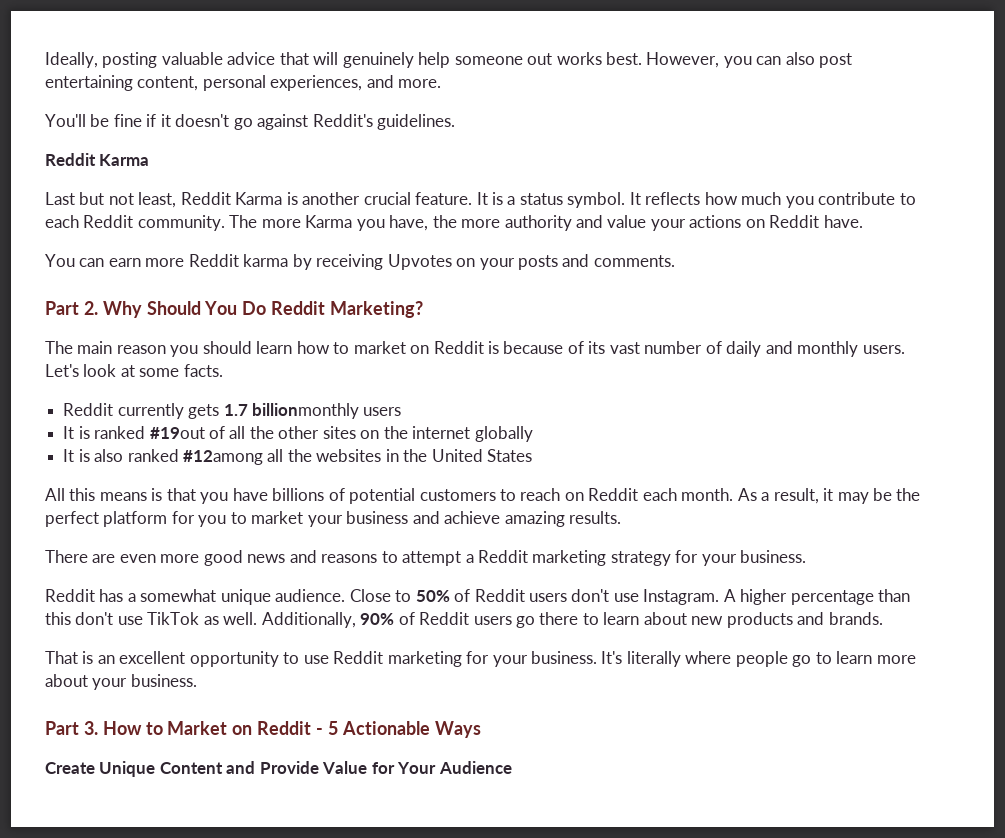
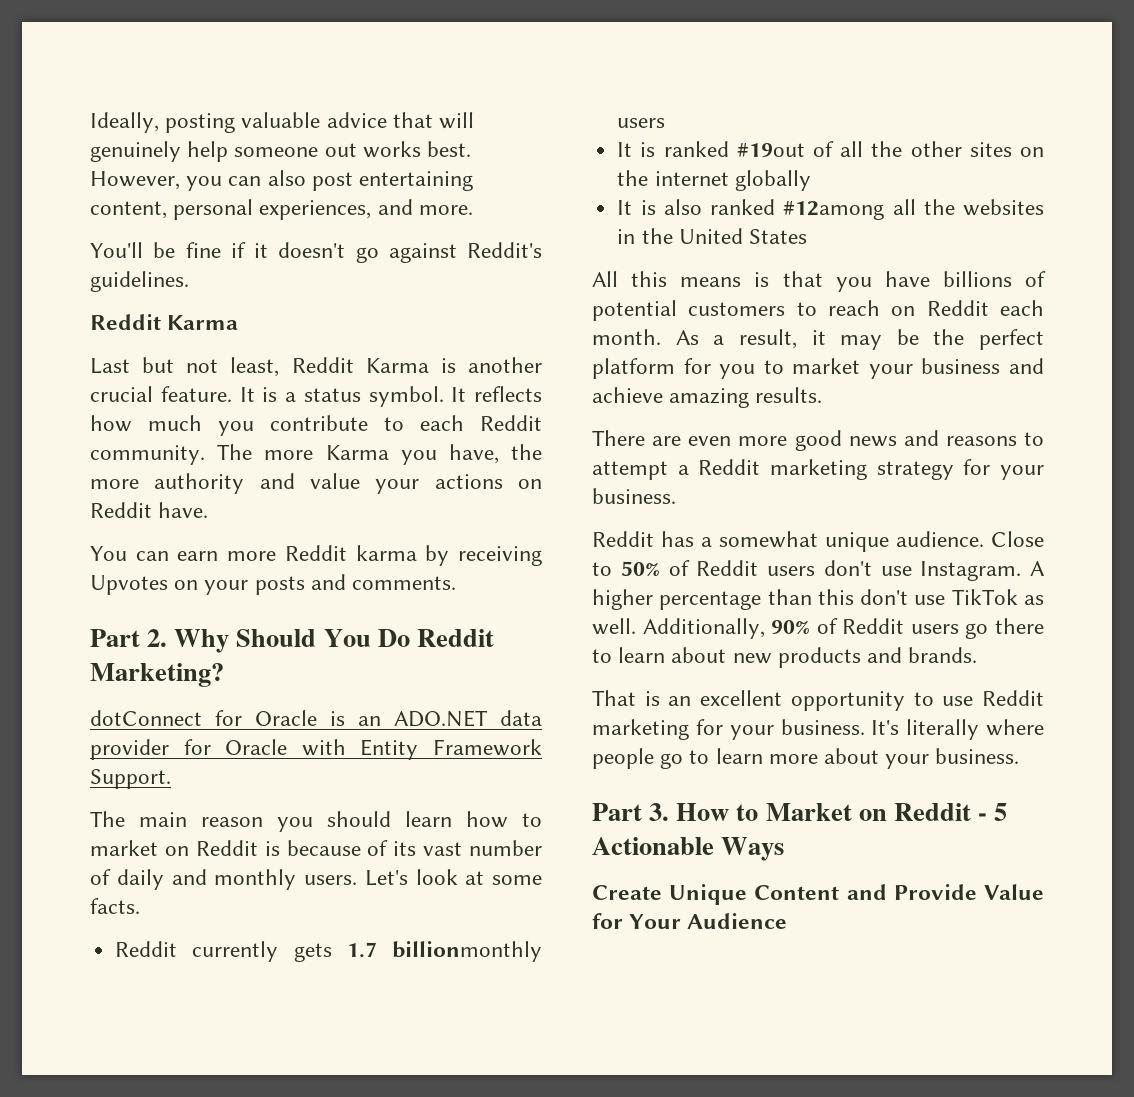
+ dotConnect for Oracle is an ADO.NET data provider for Oracle with Entity Framework Support.

